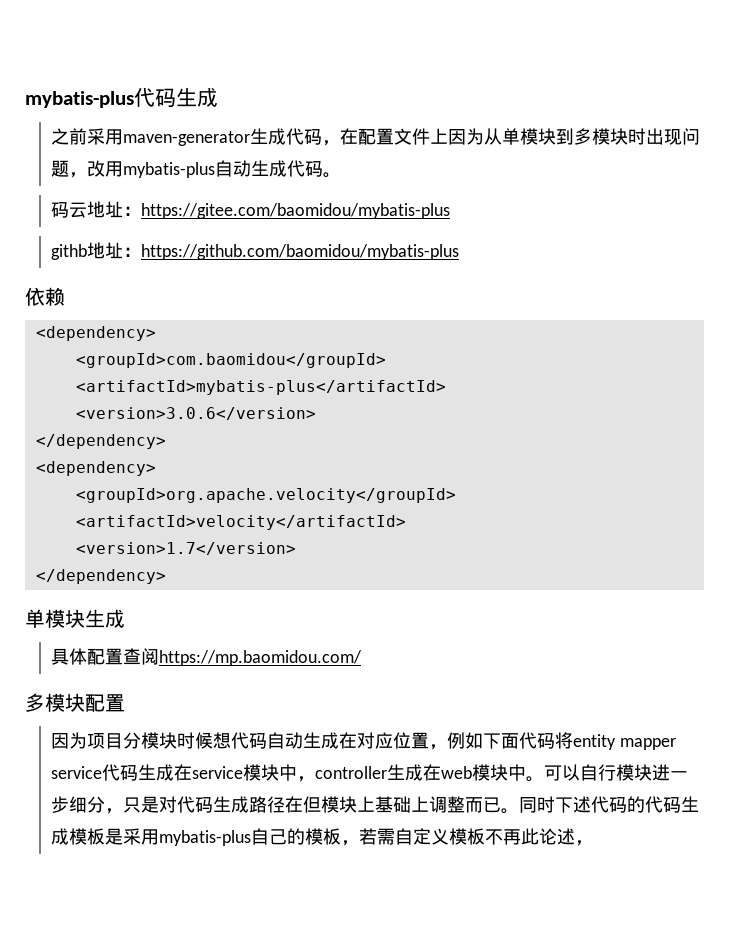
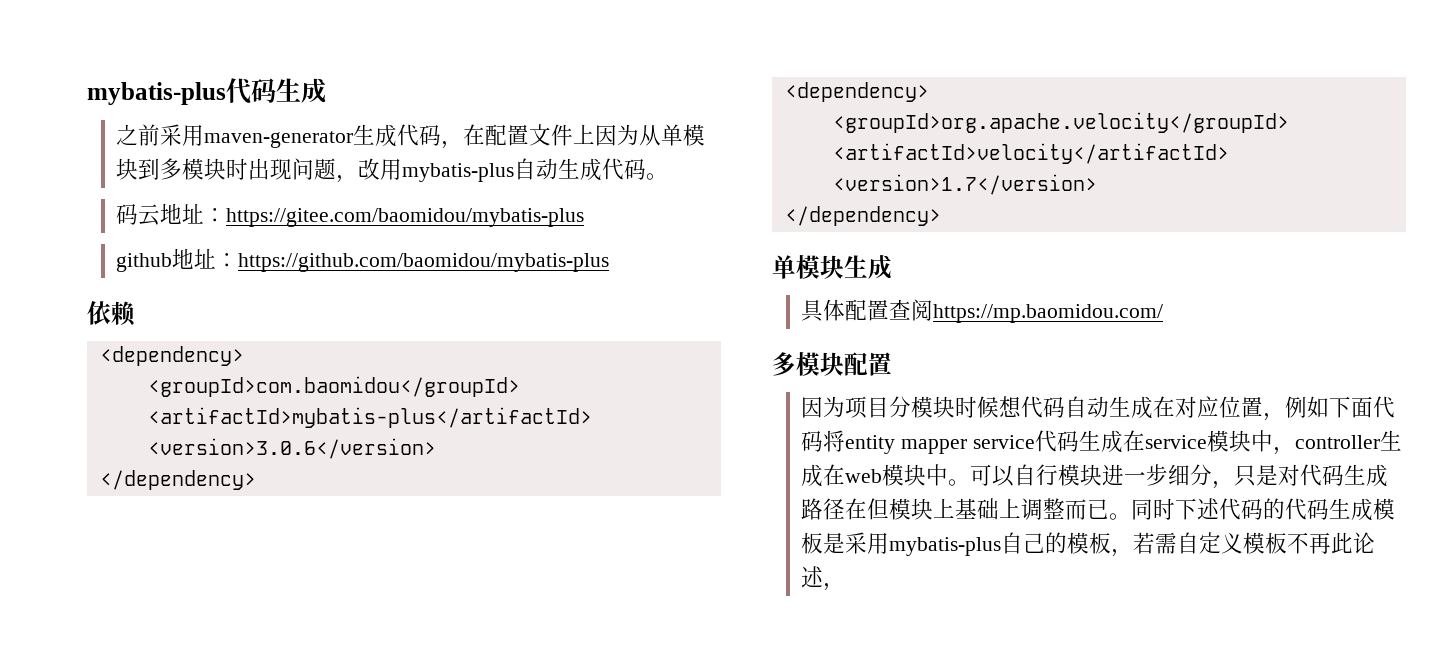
- githb地址：https://github.com/baomidou/mybatis-plus
+ github地址：https://github.com/baomidou/mybatis-plus

